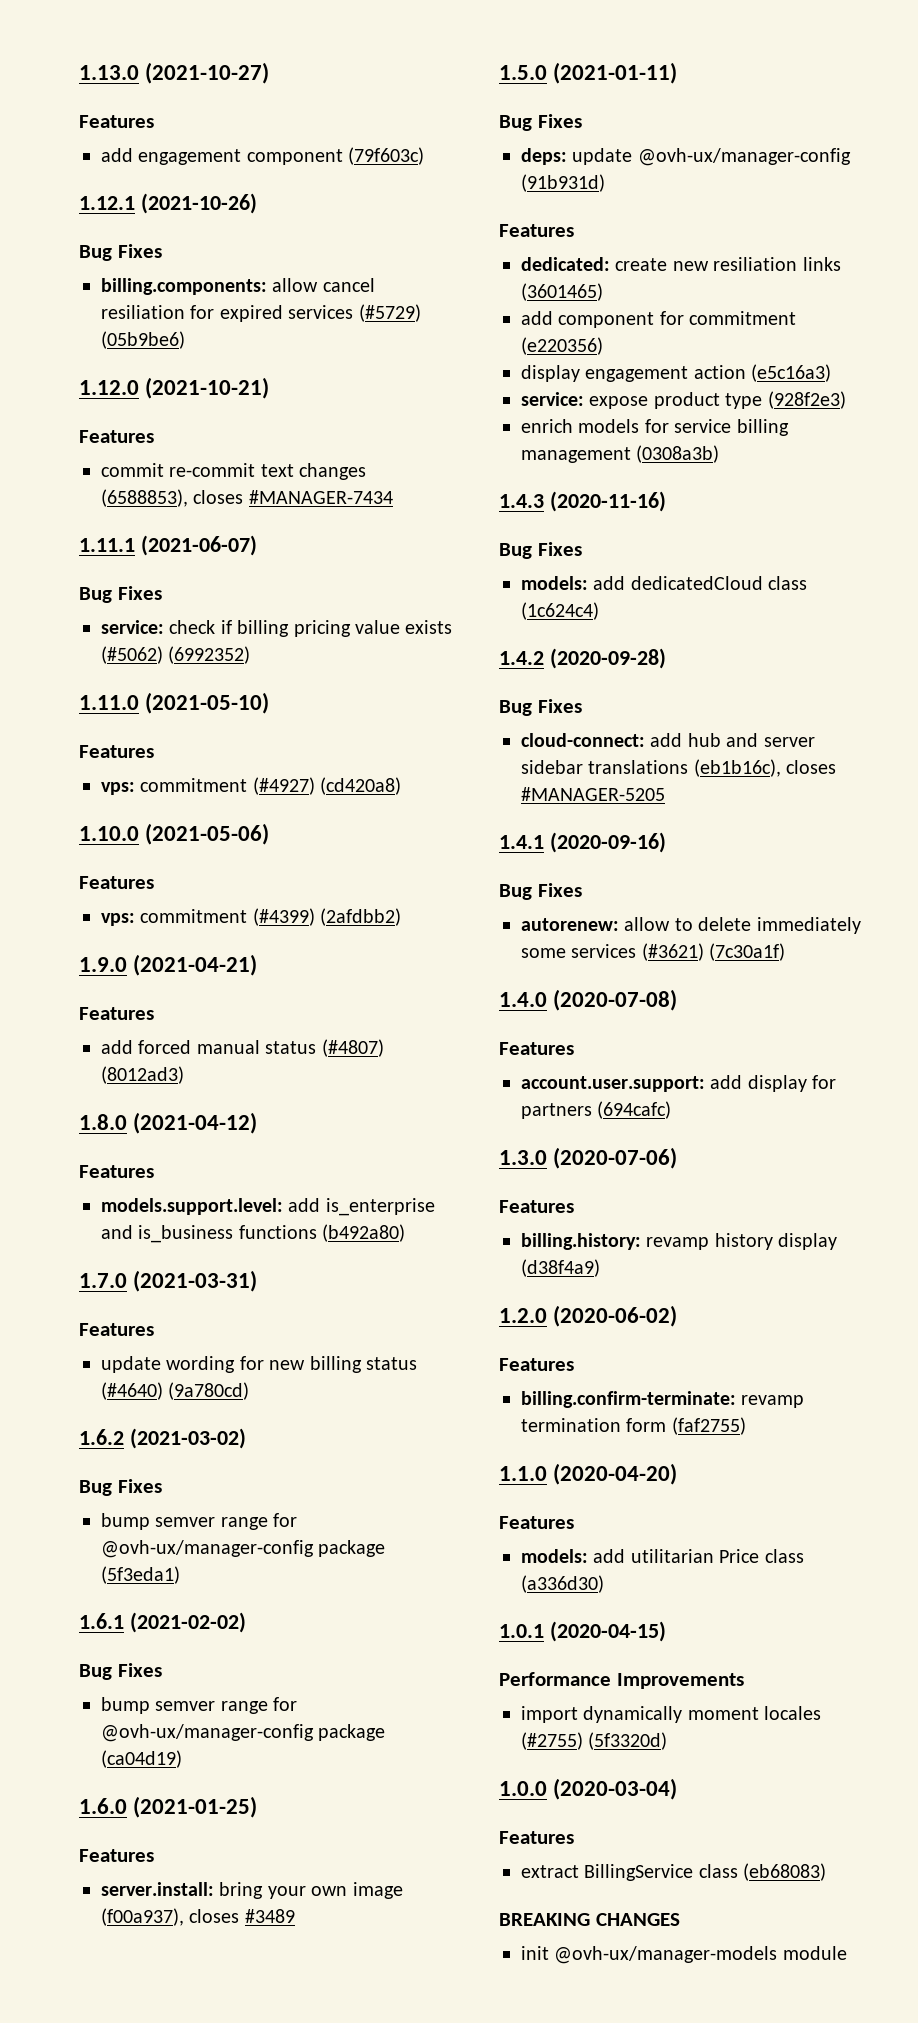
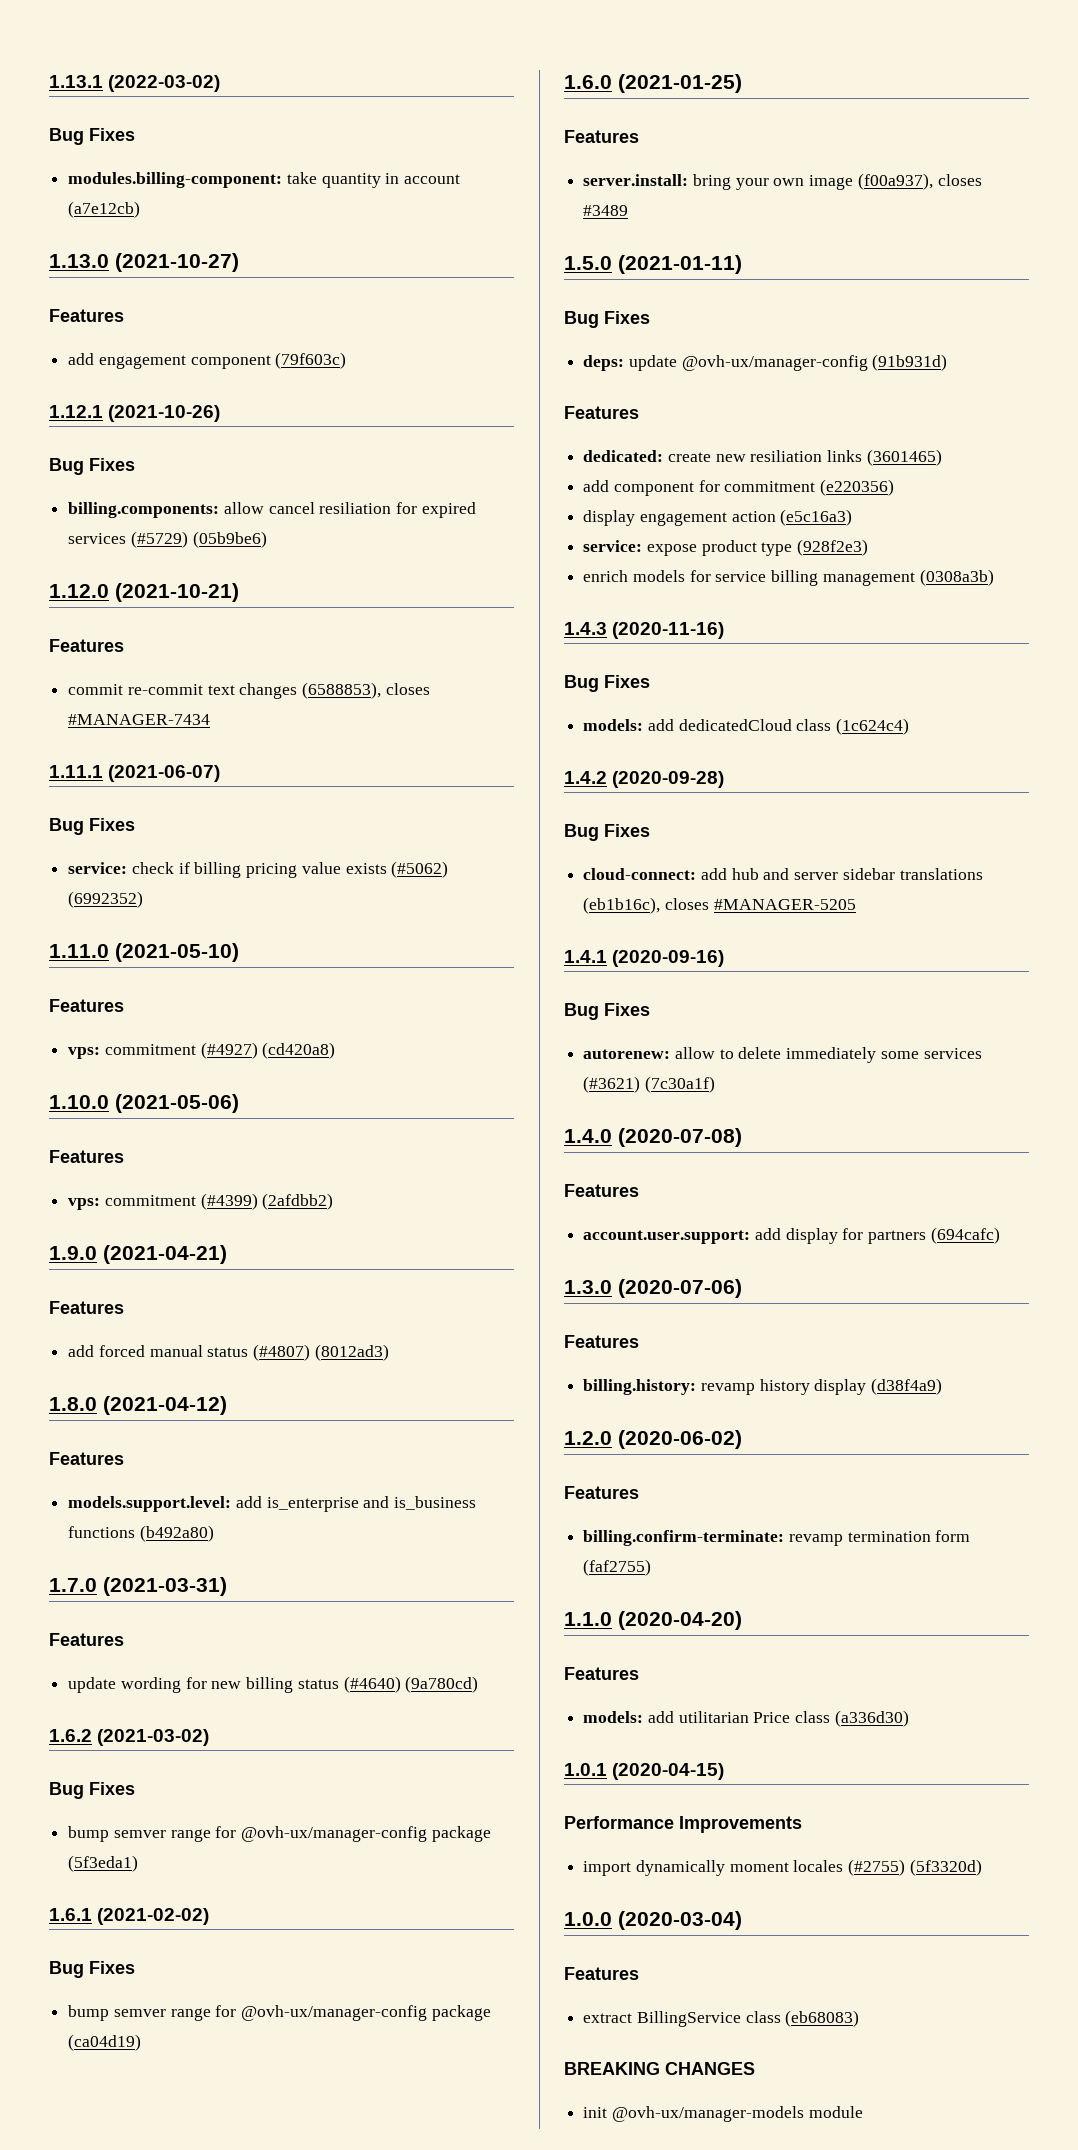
+ 1.13.1 (2022-03-02)
+ Bug Fixes
+ modules.billing-component: take quantity in account (a7e12cb)

